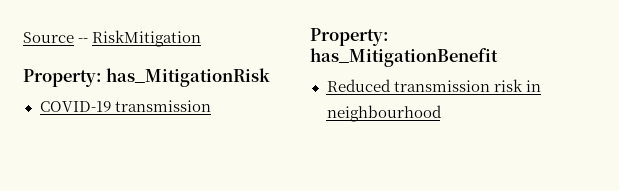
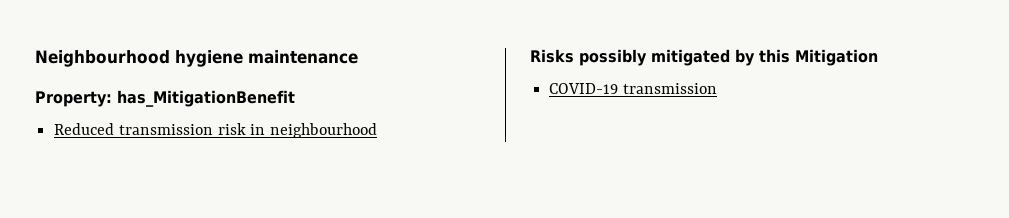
- Source -- RiskMitigation
- Property: has_MitigationRisk
- COVID-19 transmission
+ Neighbourhood hygiene maintenance
+ Risks possibly mitigated by this Mitigation
+ COVID-19 transmission

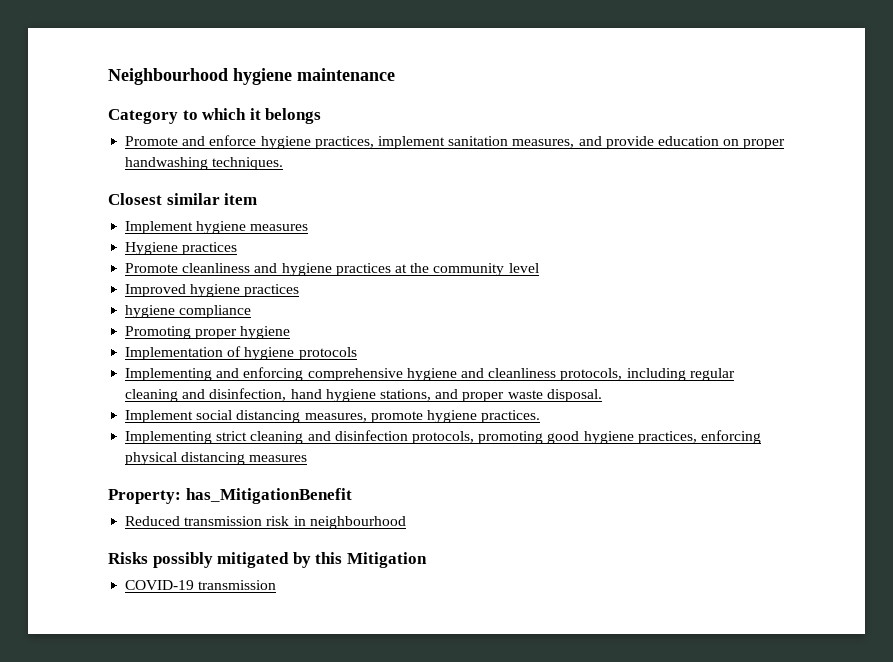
+ Category to which it belongs
+ Promote and enforce hygiene practices, implement sanitation measures, and provide education on proper handwashing techniques.
+ Closest similar item
+ Implement hygiene measures
+ Hygiene practices
+ Promote cleanliness and hygiene practices at the community level
+ Improved hygiene practices
+ hygiene compliance
+ Promoting proper hygiene
+ Implementation of hygiene protocols
+ Implementing and enforcing comprehensive hygiene and cleanliness protocols, including regular cleaning and disinfection, hand hygiene stations, and proper waste disposal.
+ Implement social distancing measures, promote hygiene practices.
+ Implementing strict cleaning and disinfection protocols, promoting good hygiene practices, enforcing physical distancing measures

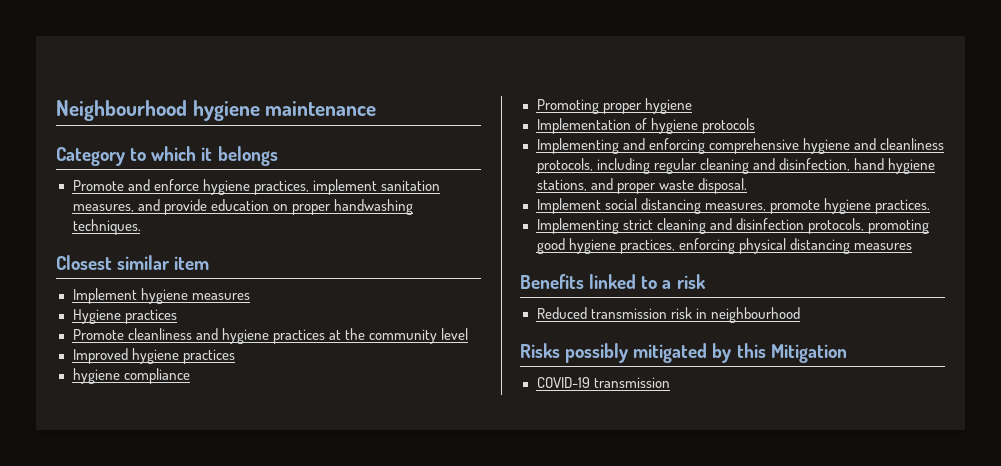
- Property: has_MitigationBenefit
+ Benefits linked to a risk

